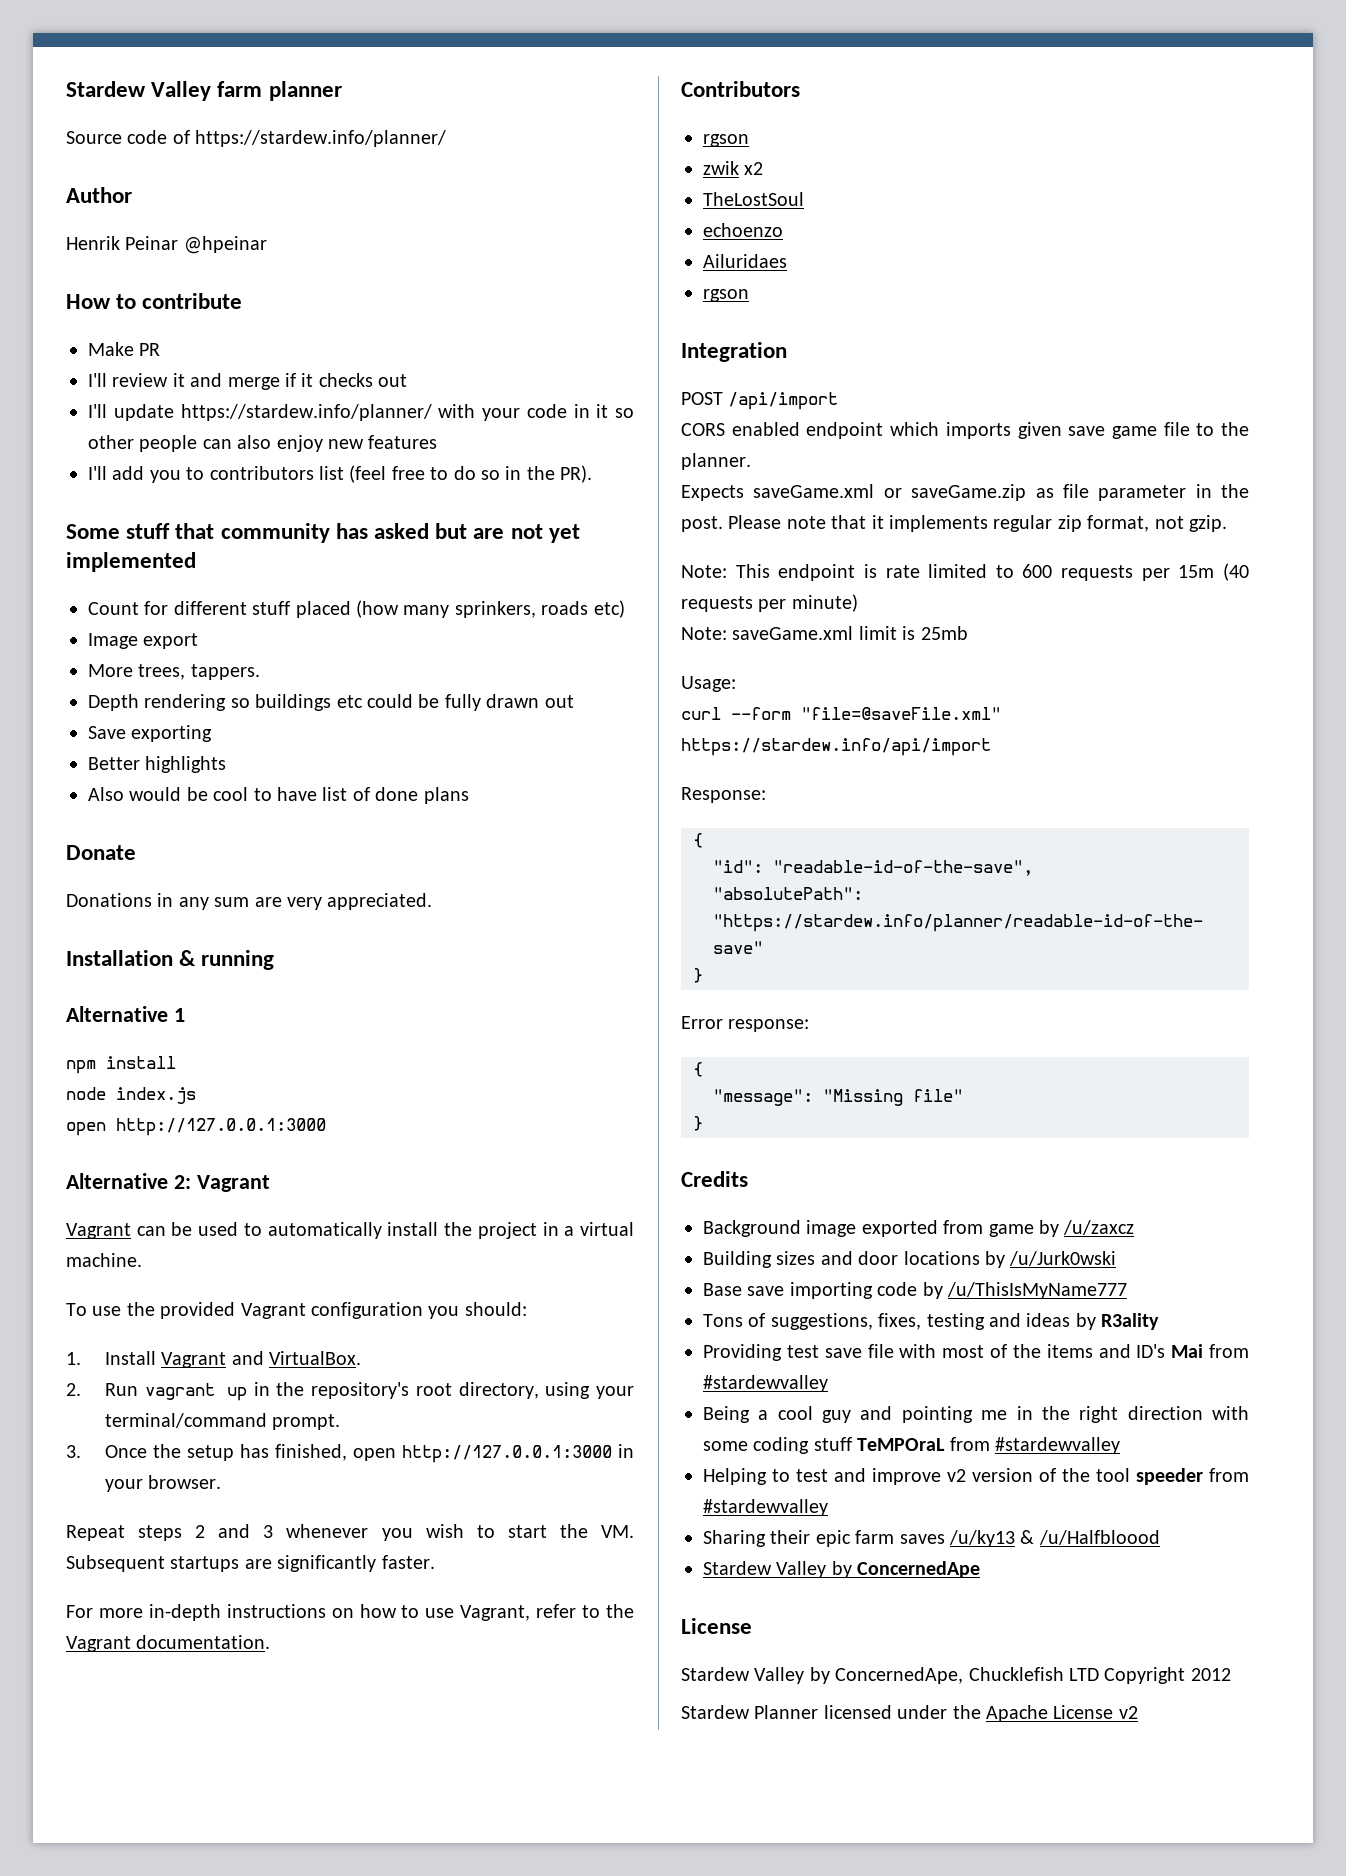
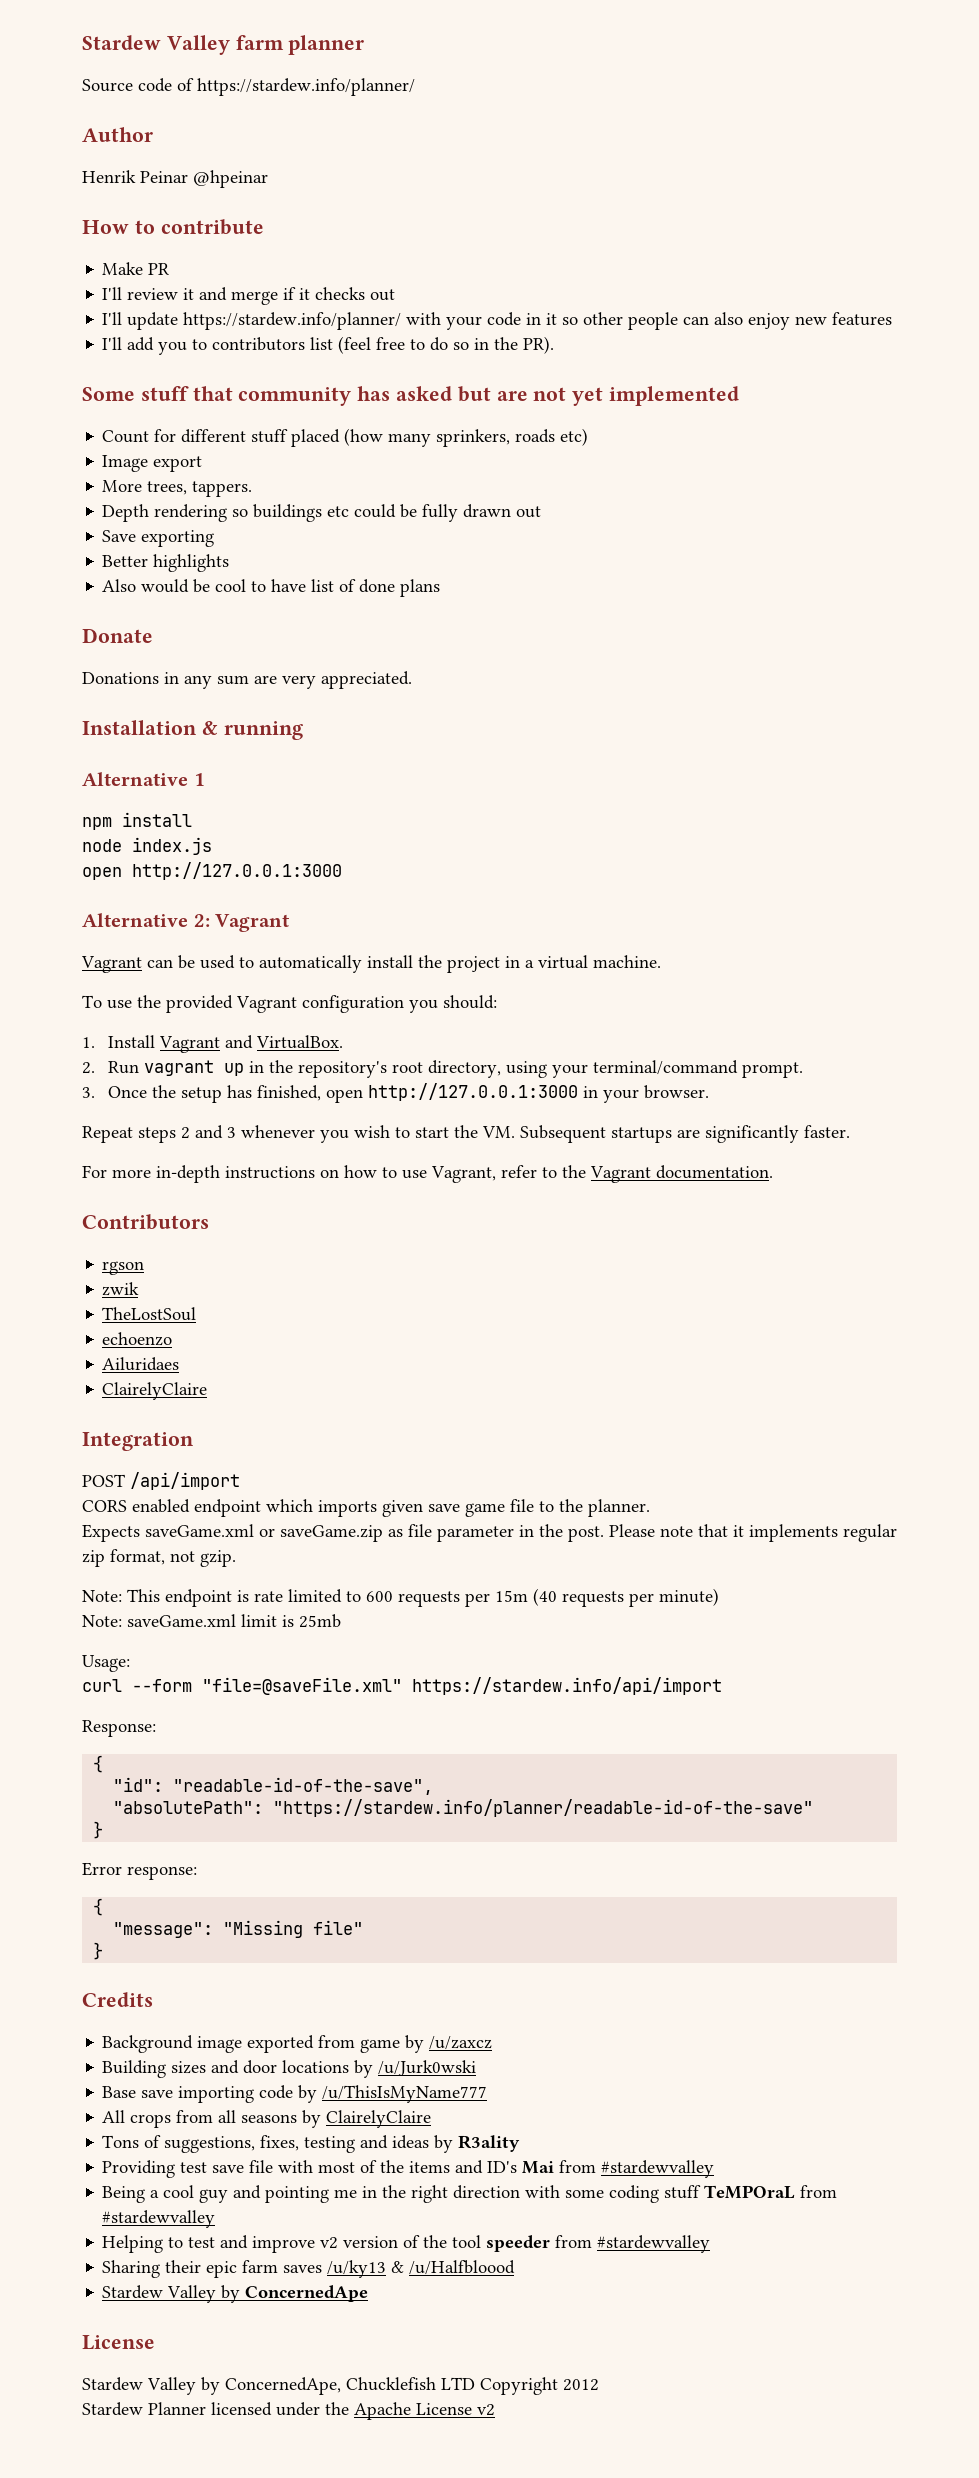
- zwik x2
+ zwik
  Ailuridaes
- rgson
+ ClairelyClaire
+ All crops from all seasons by ClairelyClaire

